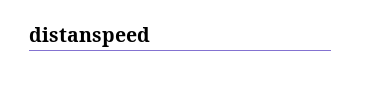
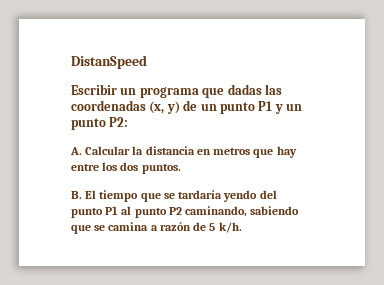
- distanspeed
+ DistanSpeed
+ Escribir un programa que dadas las coordenadas (x, y) de un punto P1 y un punto P2:
+ A. Calcular la distancia en metros que hay entre los dos puntos.
+ B. El tiempo que se tardaría yendo del punto P1 al punto P2 caminando, sabiendo que se camina a razón de 5 k/h.

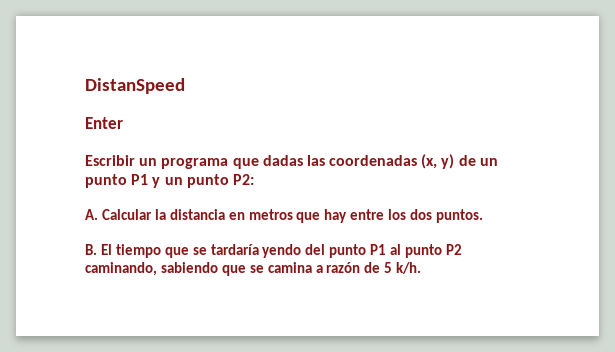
+ Enter

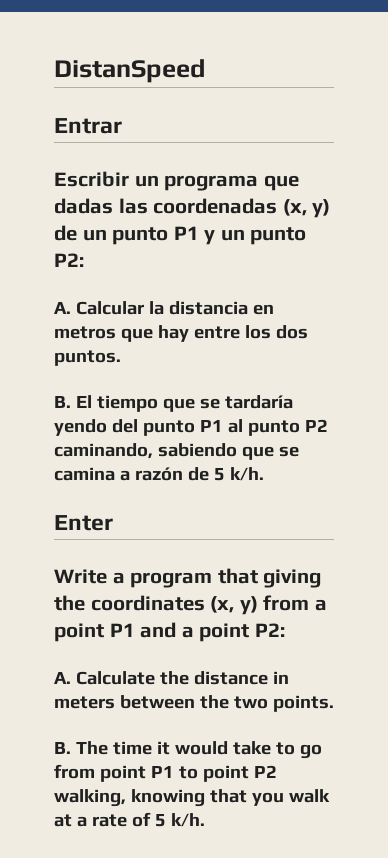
- Enter
+ Entrar
+ Enter
+ Write a program that giving the coordinates (x, y) from a point P1 and a point P2:
+ A. Calculate the distance in meters between the two points.
+ B. The time it would take to go from point P1 to point P2 walking, knowing that you walk at a rate of 5 k/h.

